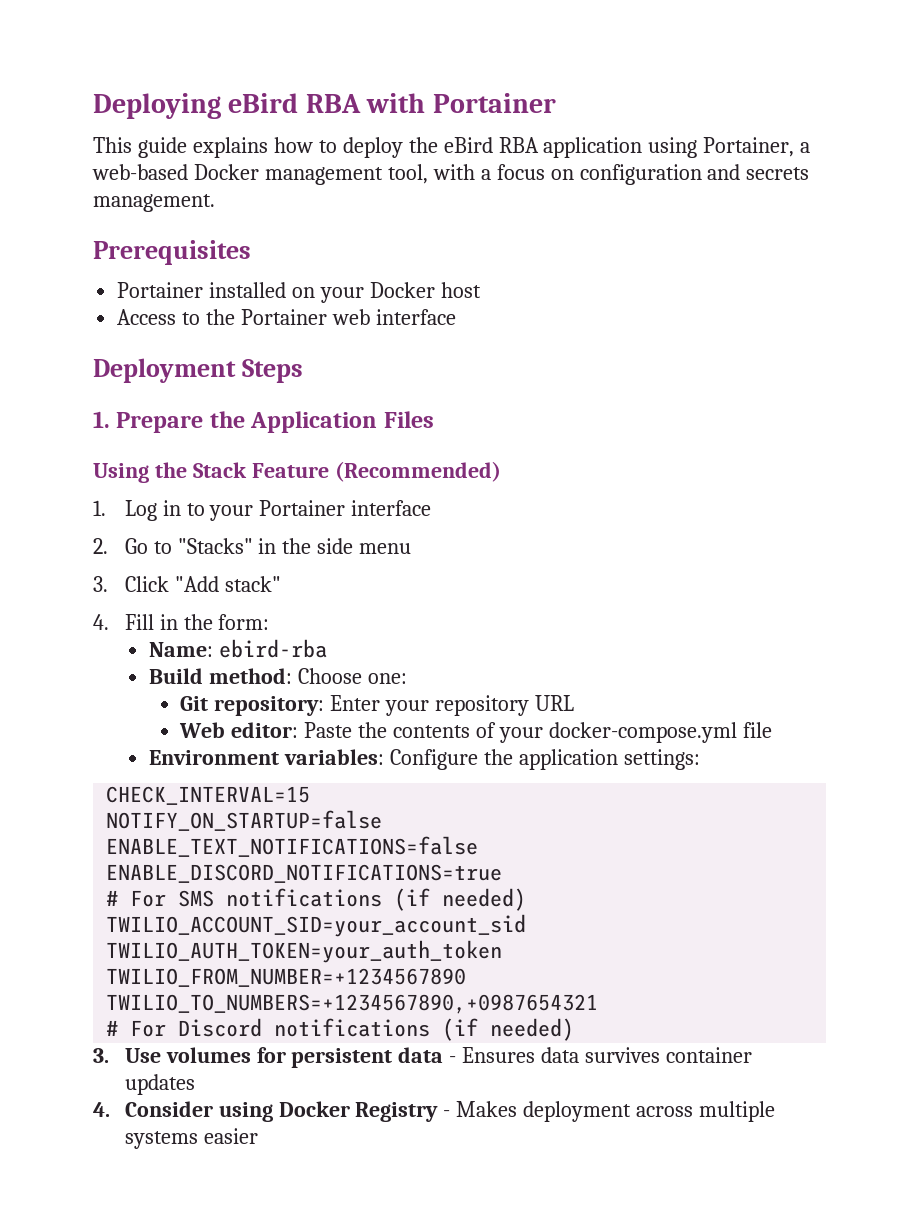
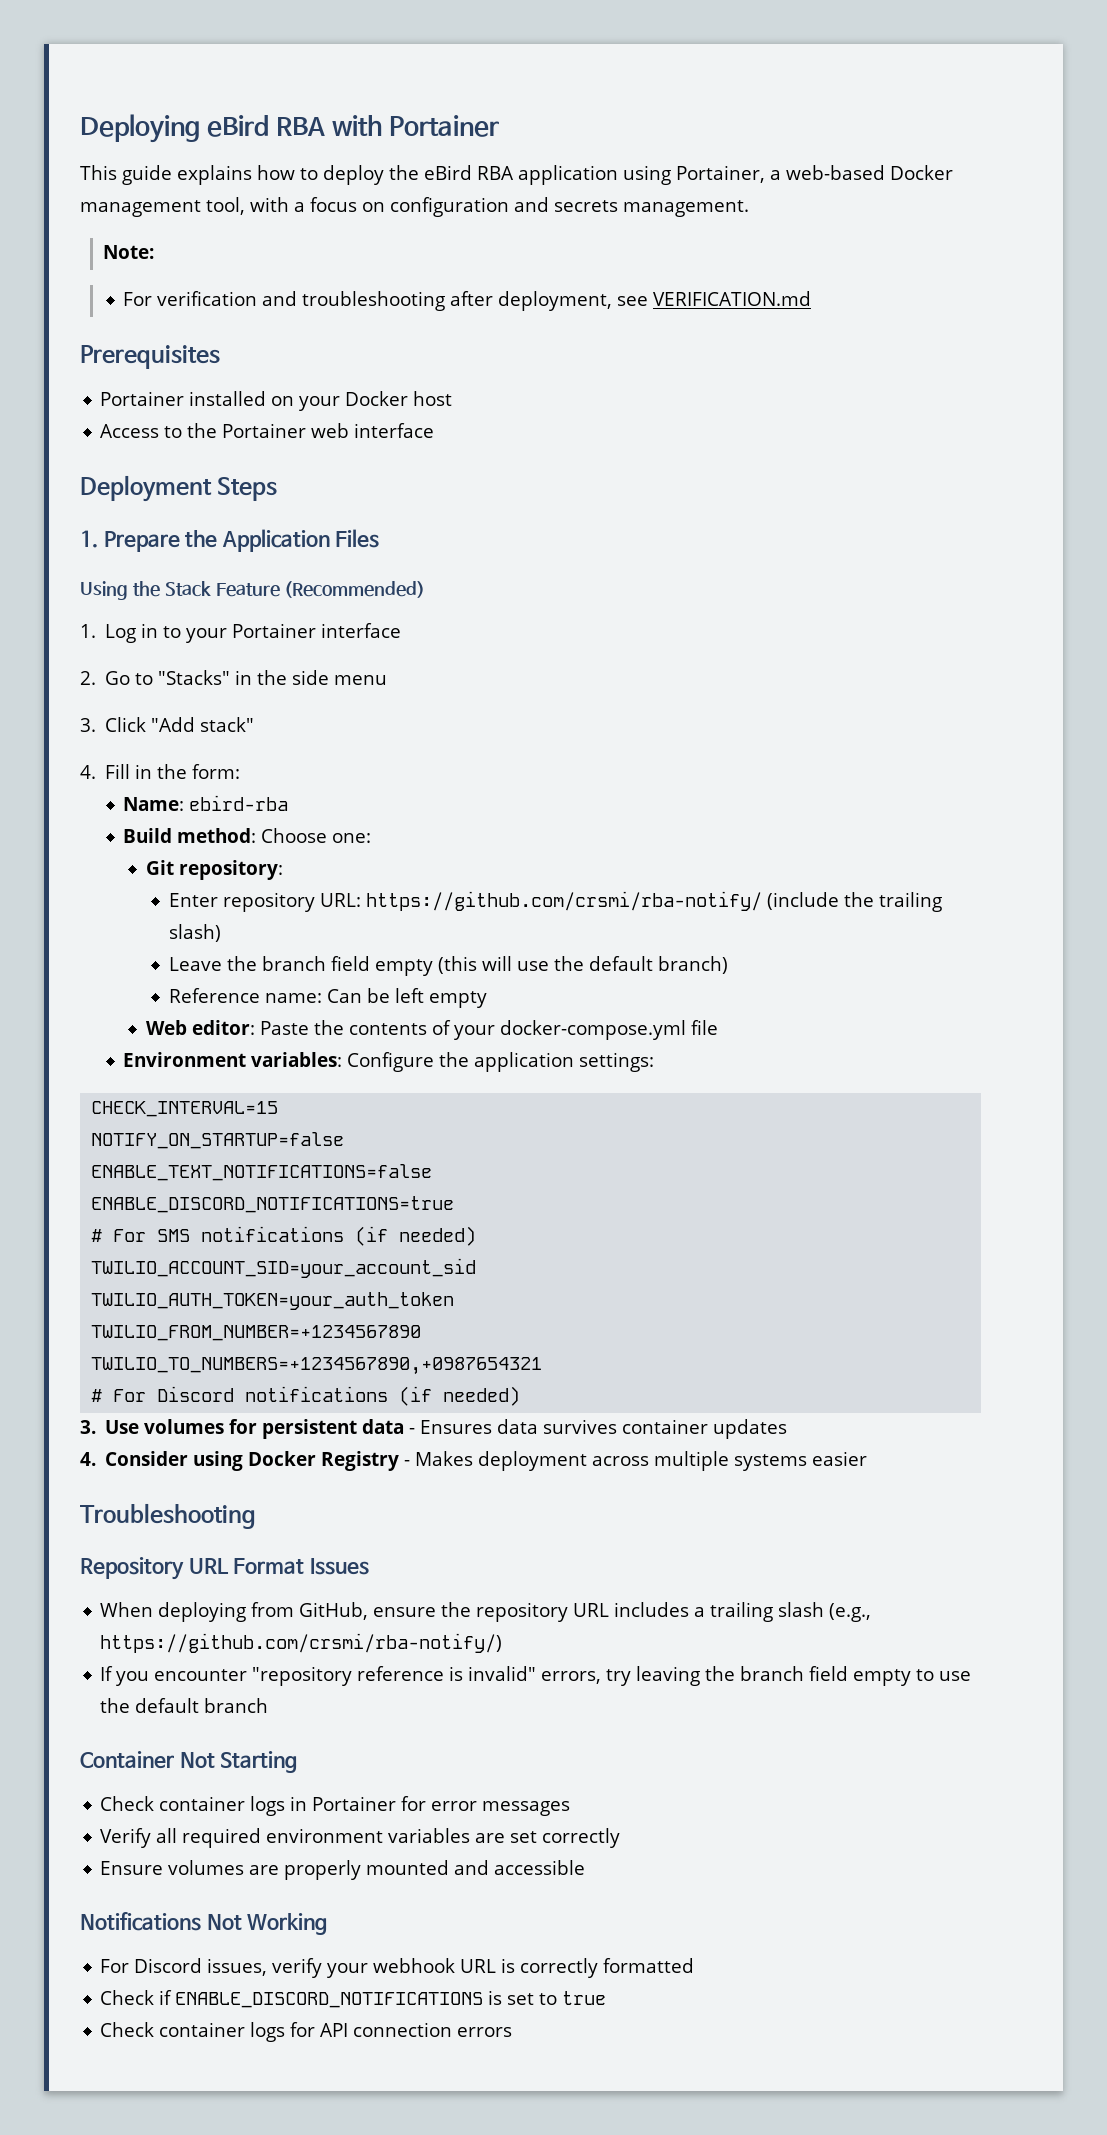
+ Note:
+ For verification and troubleshooting after deployment, see VERIFICATION.md
- Git repository: Enter your repository URL
+ Git repository:
+ Enter repository URL: https://github.com/crsmi/rba-notify/ (include the trailing slash)
+ Leave the branch field empty (this will use the default branch)
+ Reference name: Can be left empty
+ Troubleshooting
+ Repository URL Format Issues
+ When deploying from GitHub, ensure the repository URL includes a trailing slash (e.g., https://github.com/crsmi/rba-notify/)
+ If you encounter "repository reference is invalid" errors, try leaving the branch field empty to use the default branch
+ Container Not Starting
+ Check container logs in Portainer for error messages
+ Verify all required environment variables are set correctly
+ Ensure volumes are properly mounted and accessible
+ Notifications Not Working
+ For Discord issues, verify your webhook URL is correctly formatted
+ Check if ENABLE_DISCORD_NOTIFICATIONS is set to true
+ Check container logs for API connection errors

